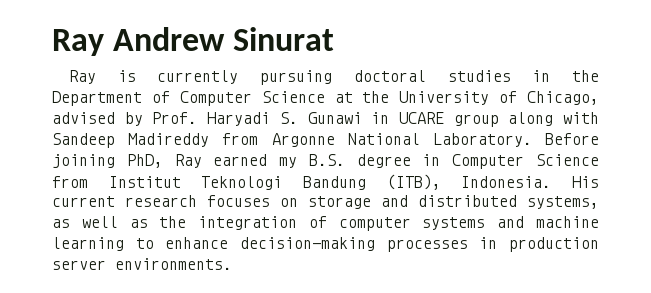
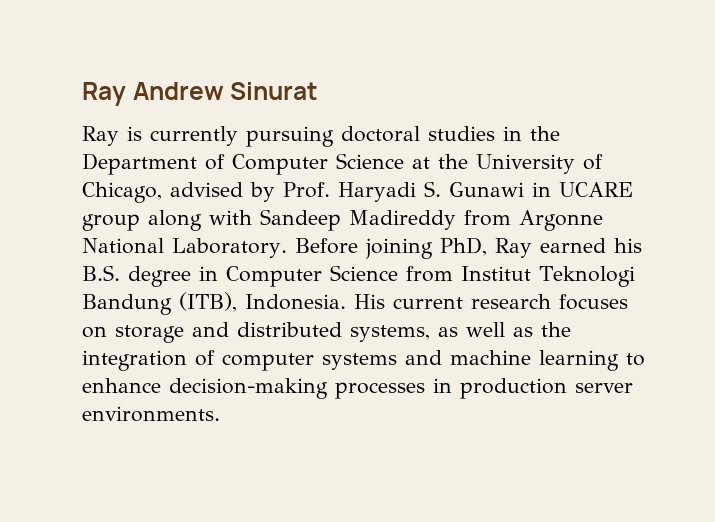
- Before joining PhD, Ray earned my B.S. degree in Computer Science from Institut Teknologi Bandung (ITB), Indonesia.
+ Before joining PhD, Ray earned his B.S. degree in Computer Science from Institut Teknologi Bandung (ITB), Indonesia.

